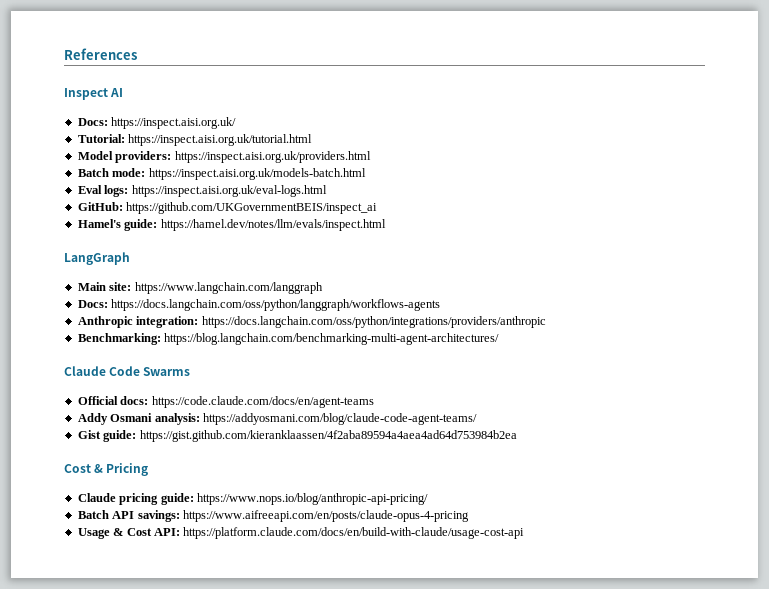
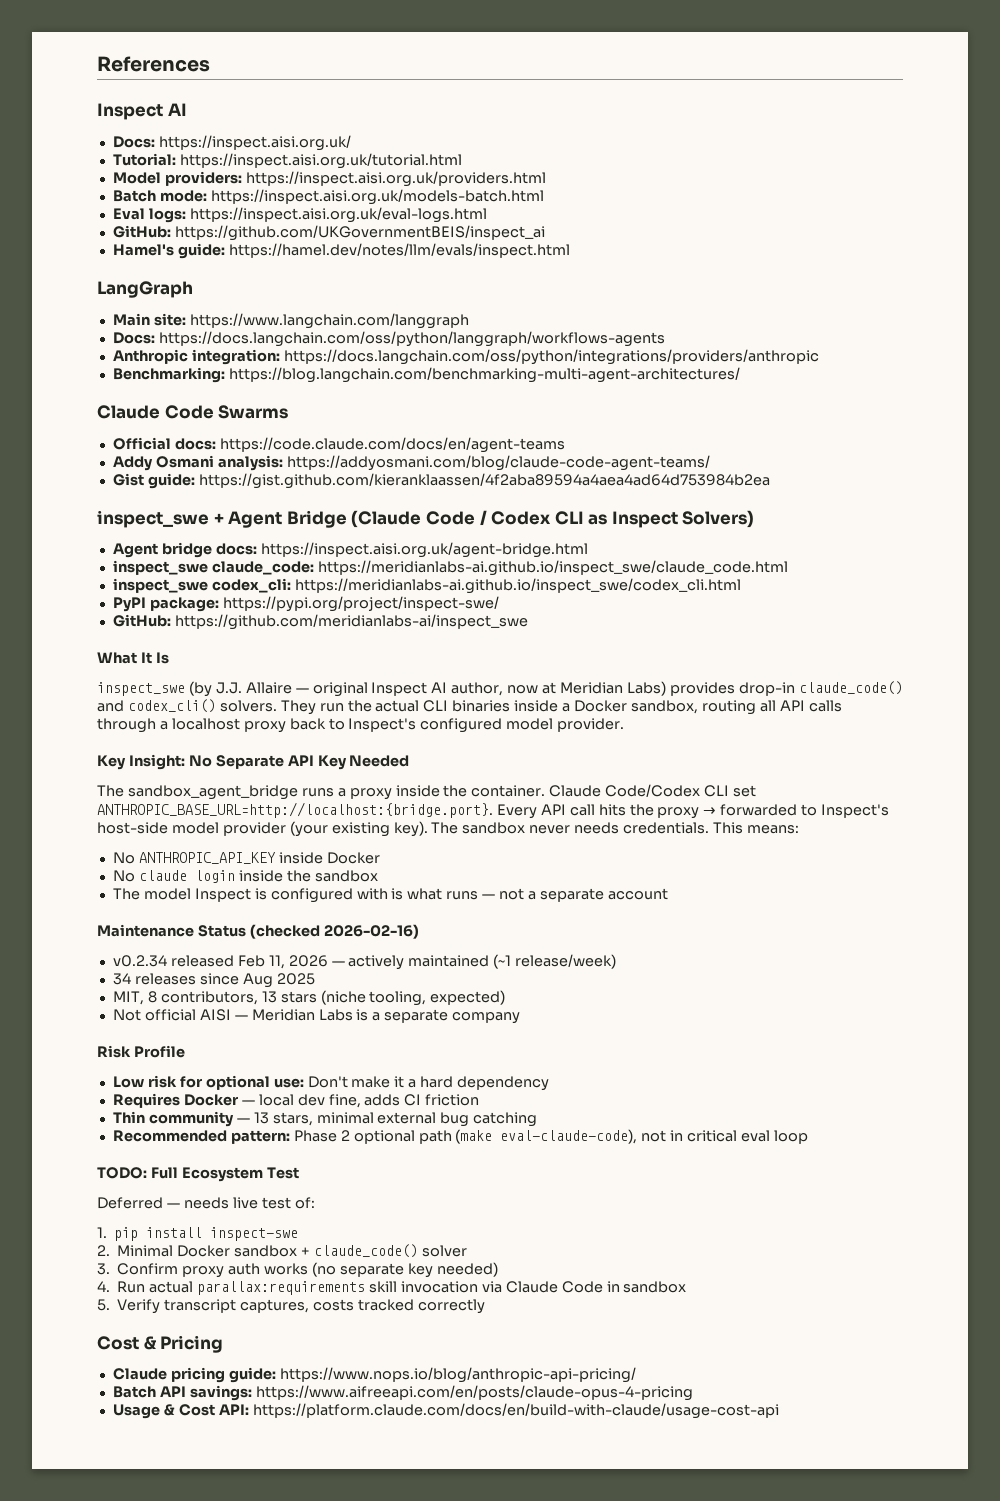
+ inspect_swe + Agent Bridge (Claude Code / Codex CLI as Inspect Solvers)
+ Agent bridge docs: https://inspect.aisi.org.uk/agent-bridge.html
+ inspect_swe claude_code: https://meridianlabs-ai.github.io/inspect_swe/claude_code.html
+ inspect_swe codex_cli: https://meridianlabs-ai.github.io/inspect_swe/codex_cli.html
+ PyPI package: https://pypi.org/project/inspect-swe/
+ GitHub: https://github.com/meridianlabs-ai/inspect_swe
+ What It Is
+ inspect_swe (by J.J. Allaire — original Inspect AI author, now at Meridian Labs) provides drop-in claude_code() and codex_cli() solvers. They run the actual CLI binaries inside a Docker sandbox, routing all API calls through a localhost proxy back to Inspect's configured model provider.
+ Key Insight: No Separate API Key Needed
+ The sandbox_agent_bridge runs a proxy inside the container. Claude Code/Codex CLI set ANTHROPIC_BASE_URL=http://localhost:{bridge.port}. Every API call hits the proxy → forwarded to Inspect's host-side model provider (your existing key). The sandbox never needs credentials. This means:
+ No ANTHROPIC_API_KEY inside Docker
+ No claude login inside the sandbox
+ The model Inspect is configured with is what runs — not a separate account
+ Maintenance Status (checked 2026-02-16)
+ v0.2.34 released Feb 11, 2026 — actively maintained (~1 release/week)
+ 34 releases since Aug 2025
+ MIT, 8 contributors, 13 stars (niche tooling, expected)
+ Not official AISI — Meridian Labs is a separate company
+ Risk Profile
+ Low risk for optional use: Don't make it a hard dependency
+ Requires Docker — local dev fine, adds CI friction
+ Thin community — 13 stars, minimal external bug catching
+ Recommended pattern: Phase 2 optional path (make eval-claude-code), not in critical eval loop
+ TODO: Full Ecosystem Test
+ Deferred — needs live test of:
+ 1. pip install inspect-swe
+ 2. Minimal Docker sandbox + claude_code() solver
+ 3. Confirm proxy auth works (no separate key needed)
+ 4. Run actual parallax:requirements skill invocation via Claude Code in sandbox
+ 5. Verify transcript captures, costs tracked correctly

